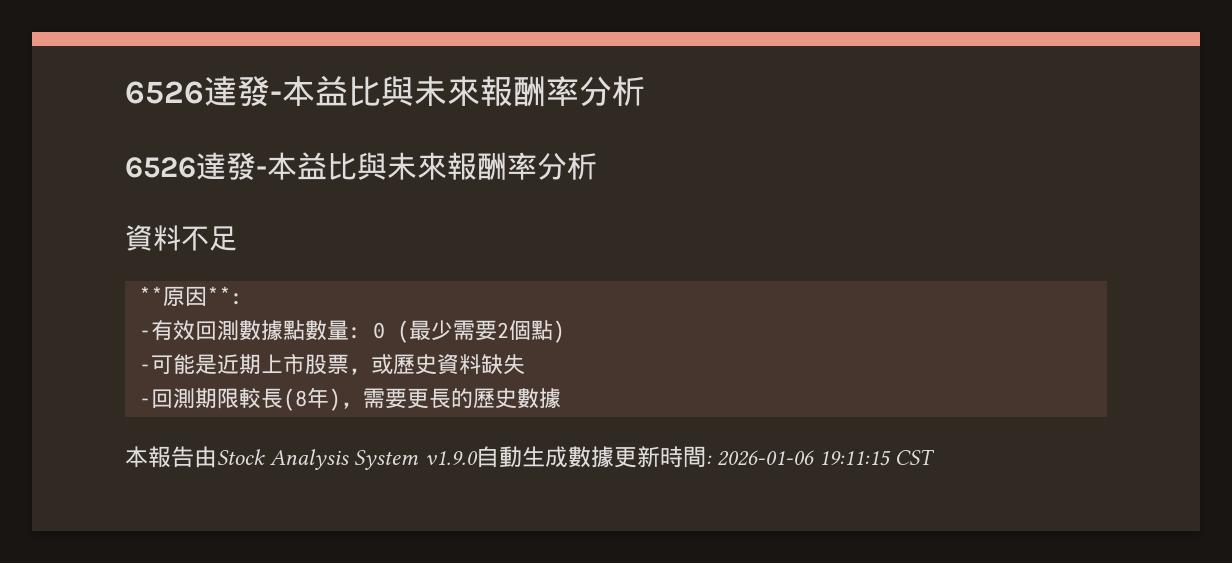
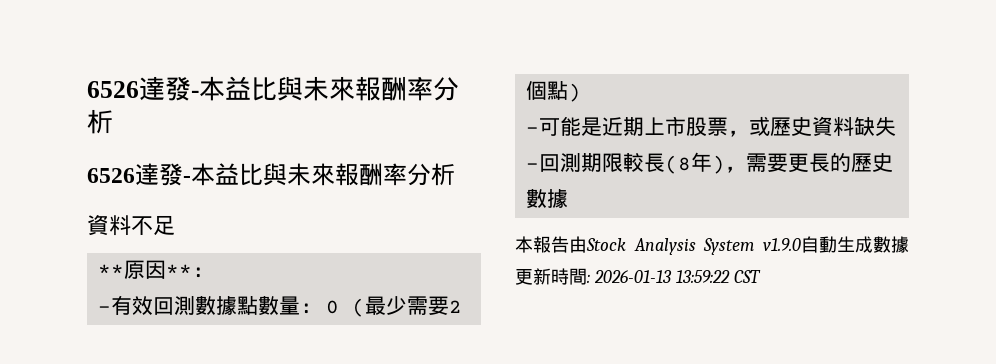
- 本報告由Stock Analysis System v1.9.0自動生成數據更新時間: 2026-01-06 19:11:15 CST
+ 本報告由Stock Analysis System v1.9.0自動生成數據更新時間: 2026-01-13 13:59:22 CST

